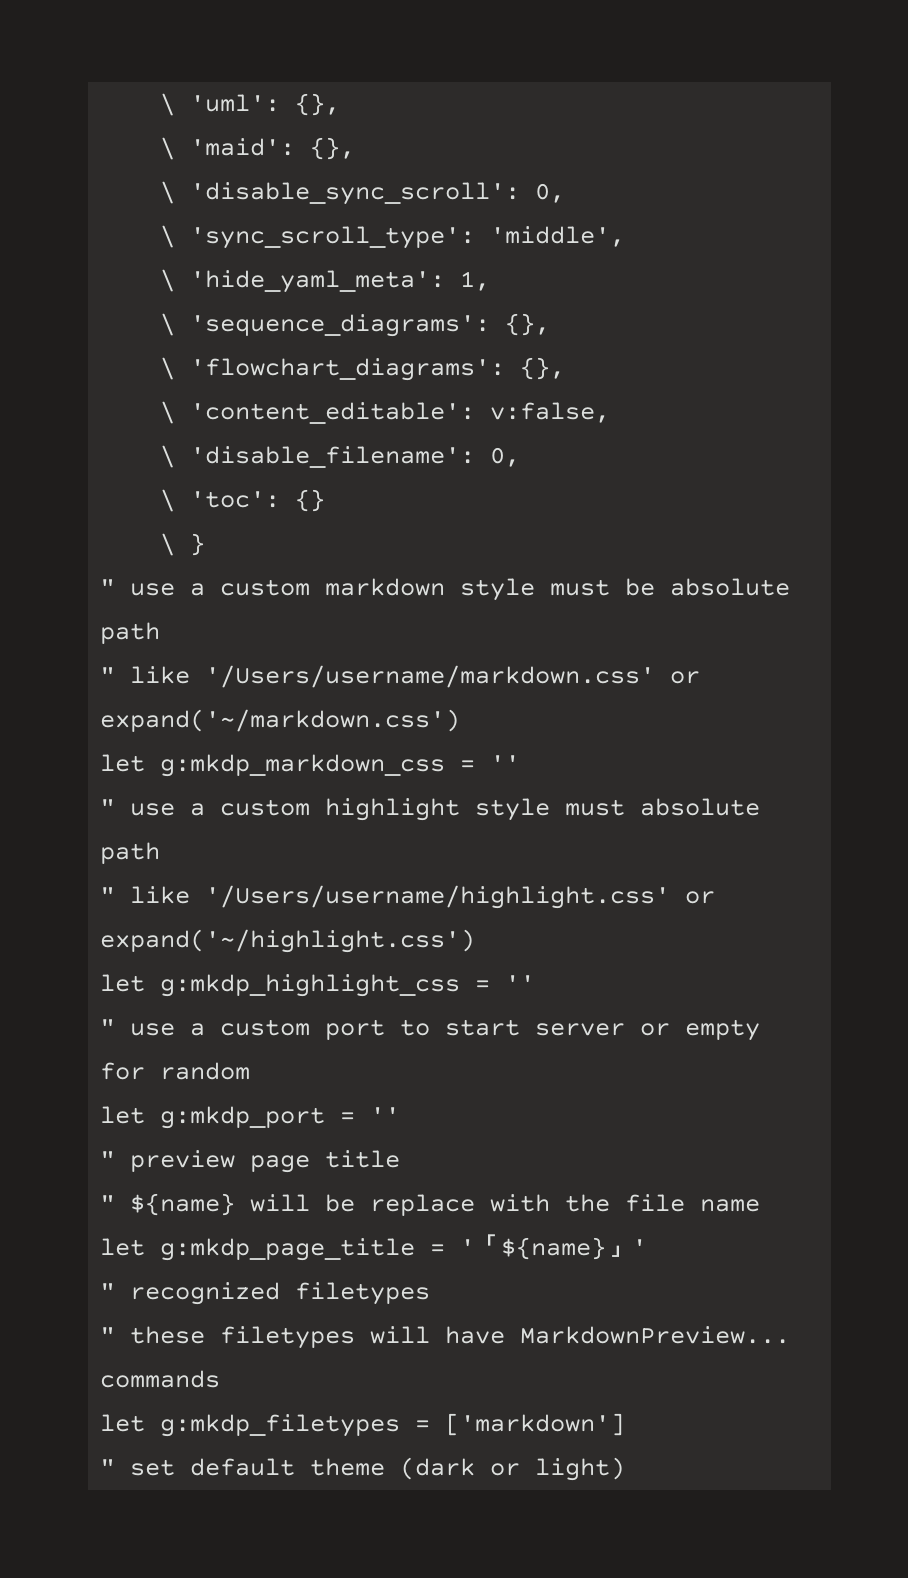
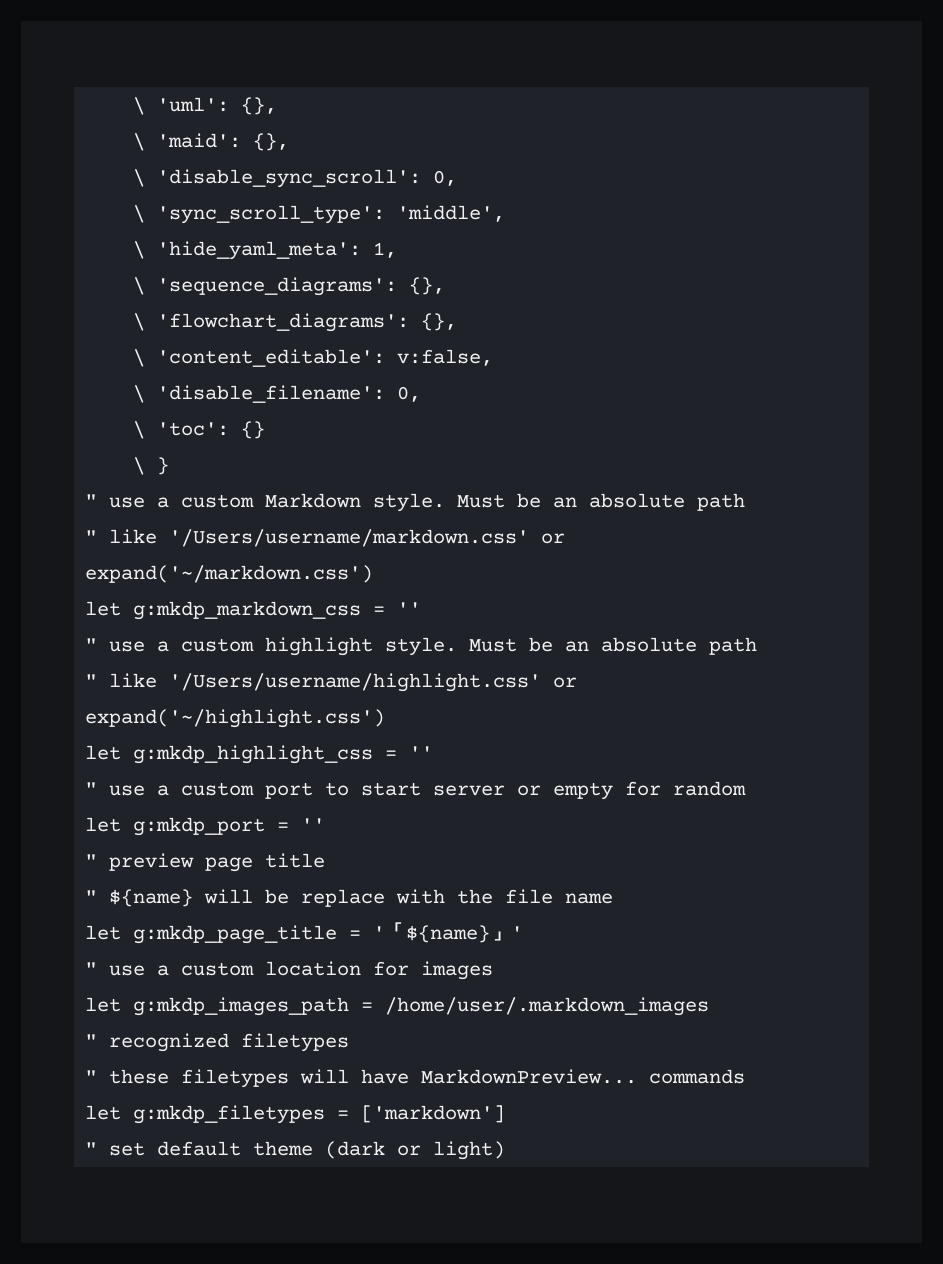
- " use a custom markdown style must be absolute path
+ " use a custom Markdown style. Must be an absolute path
- " use a custom highlight style must absolute path
+ " use a custom highlight style. Must be an absolute path
+ " use a custom location for images
+ let g:mkdp_images_path = /home/user/.markdown_images

